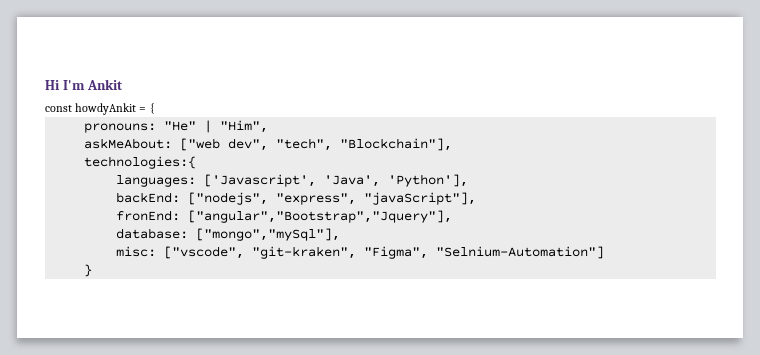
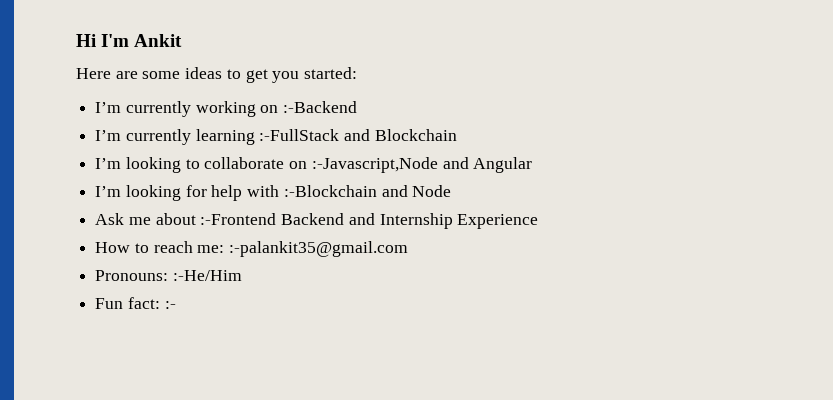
- const howdyAnkit = {
- pronouns: "He" | "Him",
- askMeAbout: ["web dev", "tech", "Blockchain"],
- technologies:{
- languages: ['Javascript', 'Java', 'Python'],
- backEnd: ["nodejs", "express", "javaScript"],
- fronEnd: ["angular","Bootstrap","Jquery"],
- database: ["mongo","mySql"],
- misc: ["vscode", "git-kraken", "Figma", "Selnium-Automation"]
- }
+ Here are some ideas to get you started:
+ I’m currently working on :-Backend
+ I’m currently learning :-FullStack and Blockchain
+ I’m looking to collaborate on :-Javascript,Node and Angular
+ I’m looking for help with :-Blockchain and Node
+ Ask me about :-Frontend Backend and Internship Experience
+ How to reach me: :-palankit35@gmail.com
+ Pronouns: :-He/Him
+ Fun fact: :-

